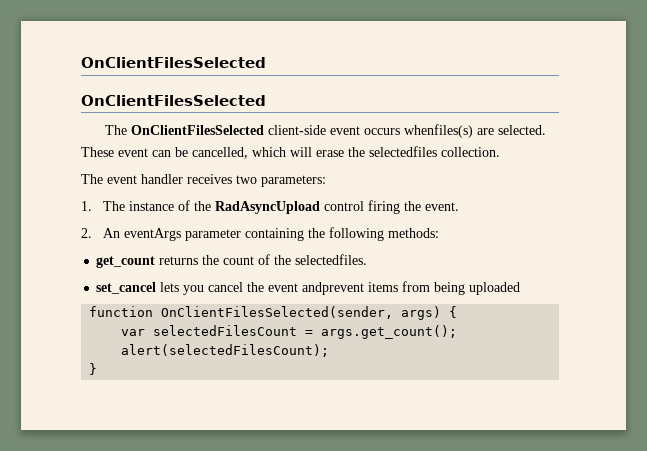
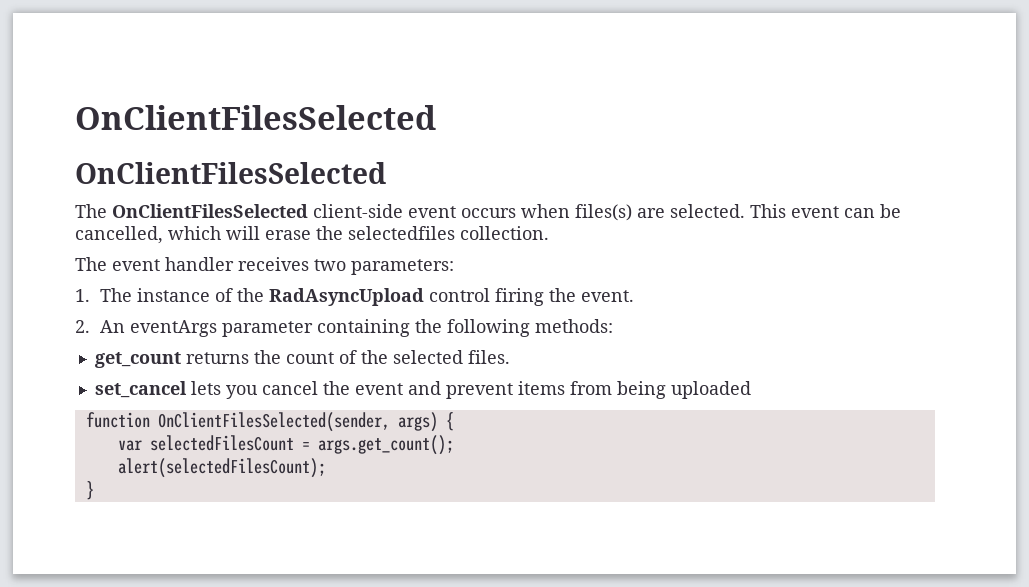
- The OnClientFilesSelected client-side event occurs whenfiles(s) are selected.
+ The OnClientFilesSelected client-side event occurs when files(s) are selected.
- These event can be cancelled, which will erase the selectedfiles collection.
+ This event can be cancelled, which will erase the selectedfiles collection.
- get_count returns the count of the selectedfiles.
+ get_count returns the count of the selected files.
- set_cancel lets you cancel the event andprevent items from being uploaded
+ set_cancel lets you cancel the event and prevent items from being uploaded

